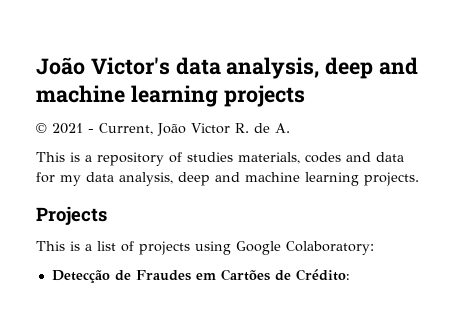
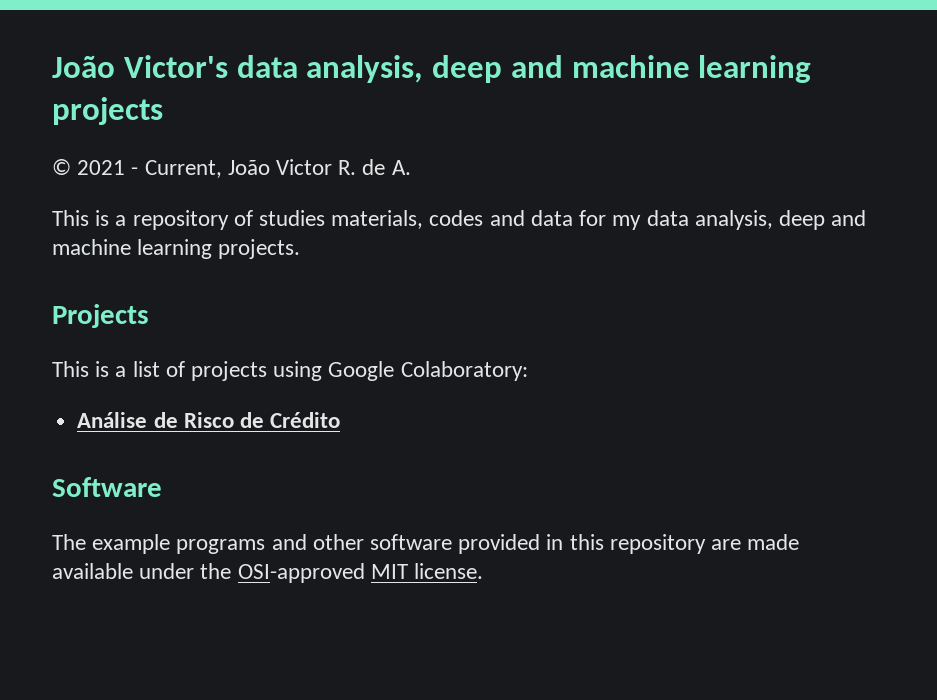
- Detecção de Fraudes em Cartões de Crédito:
+ Análise de Risco de Crédito
+ Software
+ The example programs and other software provided in this repository are made available under the OSI-approved MIT license.

